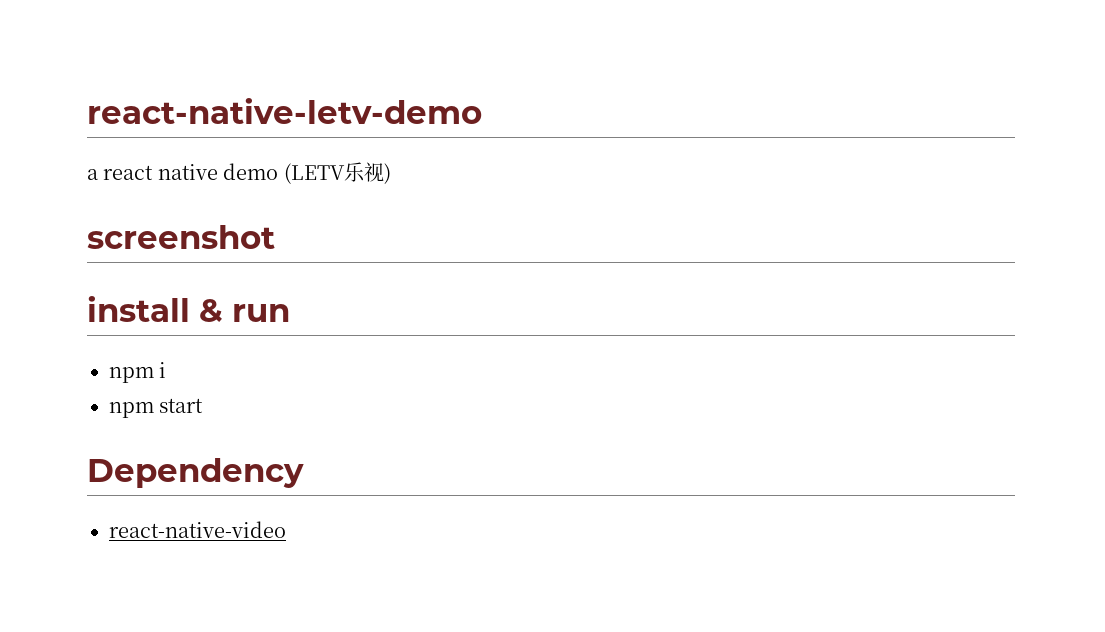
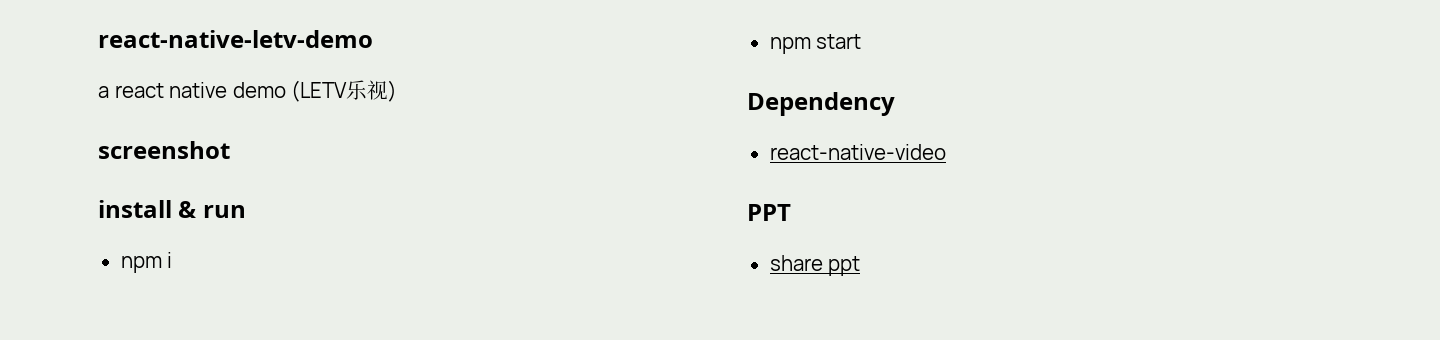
+ PPT
+ share ppt

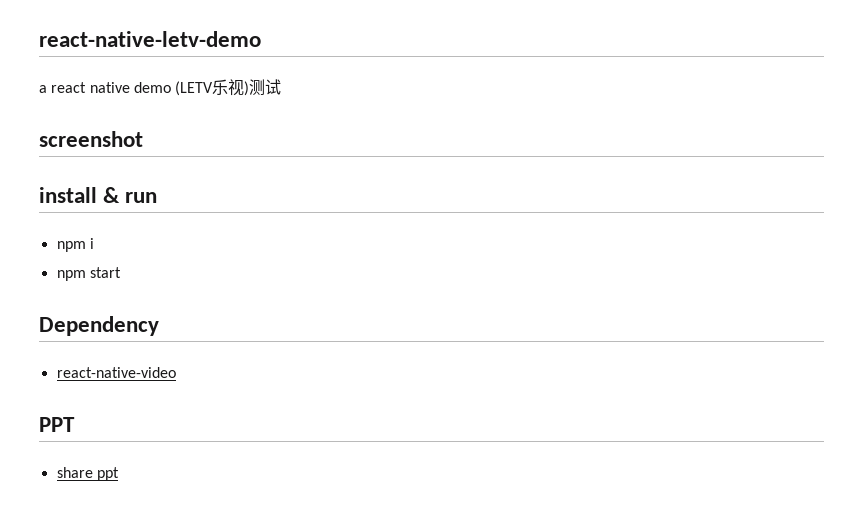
- a react native demo (LETV乐视)
+ a react native demo (LETV乐视)测试

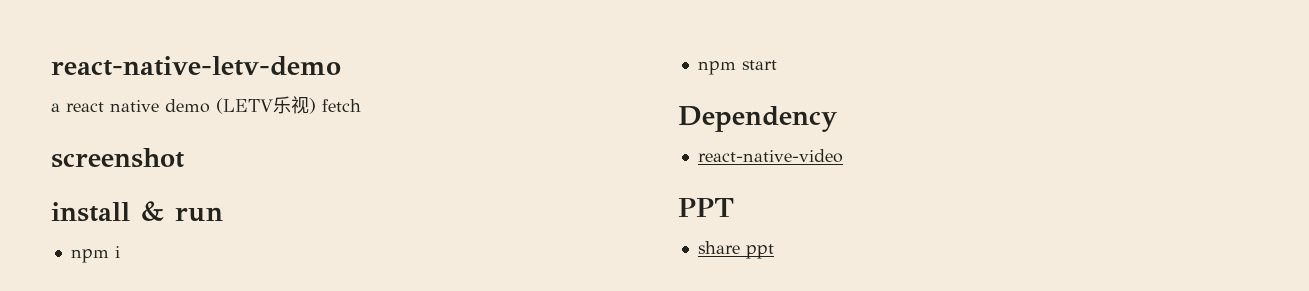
- a react native demo (LETV乐视)测试
+ a react native demo (LETV乐视) fetch

